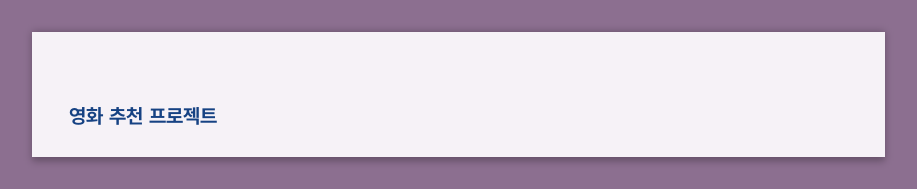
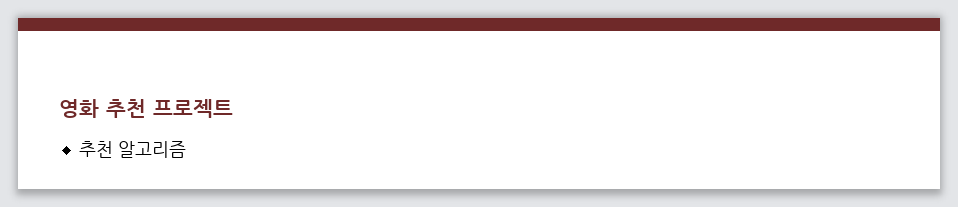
+ 추천 알고리즘

